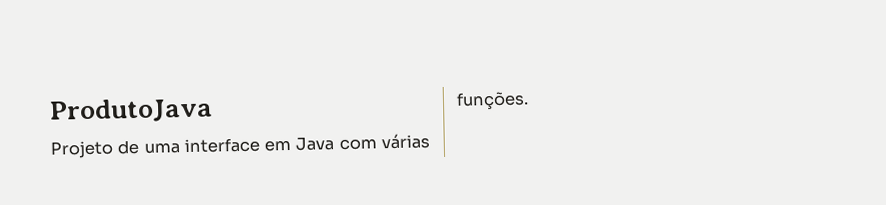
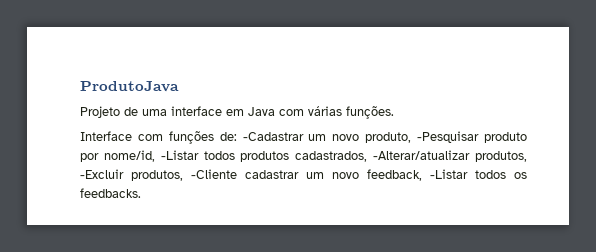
+ Interface com funções de: -Cadastrar um novo produto, -Pesquisar produto por nome/id, -Listar todos produtos cadastrados, -Alterar/atualizar produtos, -Excluir produtos, -Cliente cadastrar um novo feedback, -Listar todos os feedbacks.

